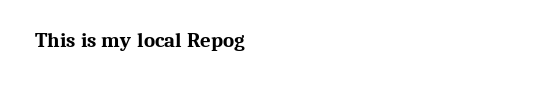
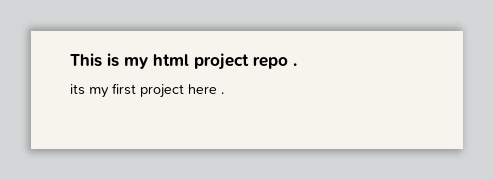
- This is my local Repog
+ This is my html project repo .
+ its my first project here .

